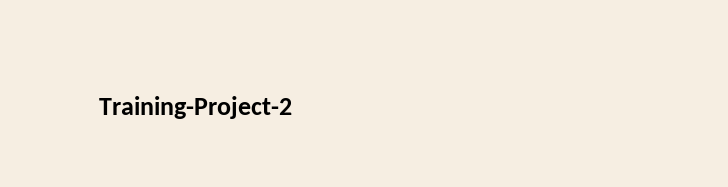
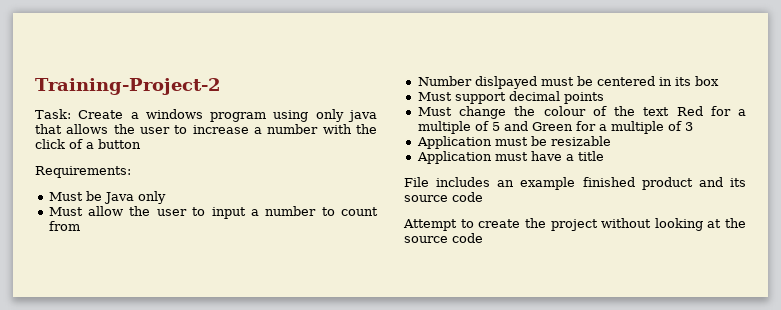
+ Task: Create a windows program using only java that allows the user to increase a number with the click of a button
+ Requirements:
+ Must be Java only
+ Must allow the user to input a number to count from
+ Number dislpayed must be centered in its box
+ Must support decimal points
+ Must change the colour of the text Red for a multiple of 5 and Green for a multiple of 3
+ Application must be resizable
+ Application must have a title
+ File includes an example finished product and its source code
+ Attempt to create the project without looking at the source code

